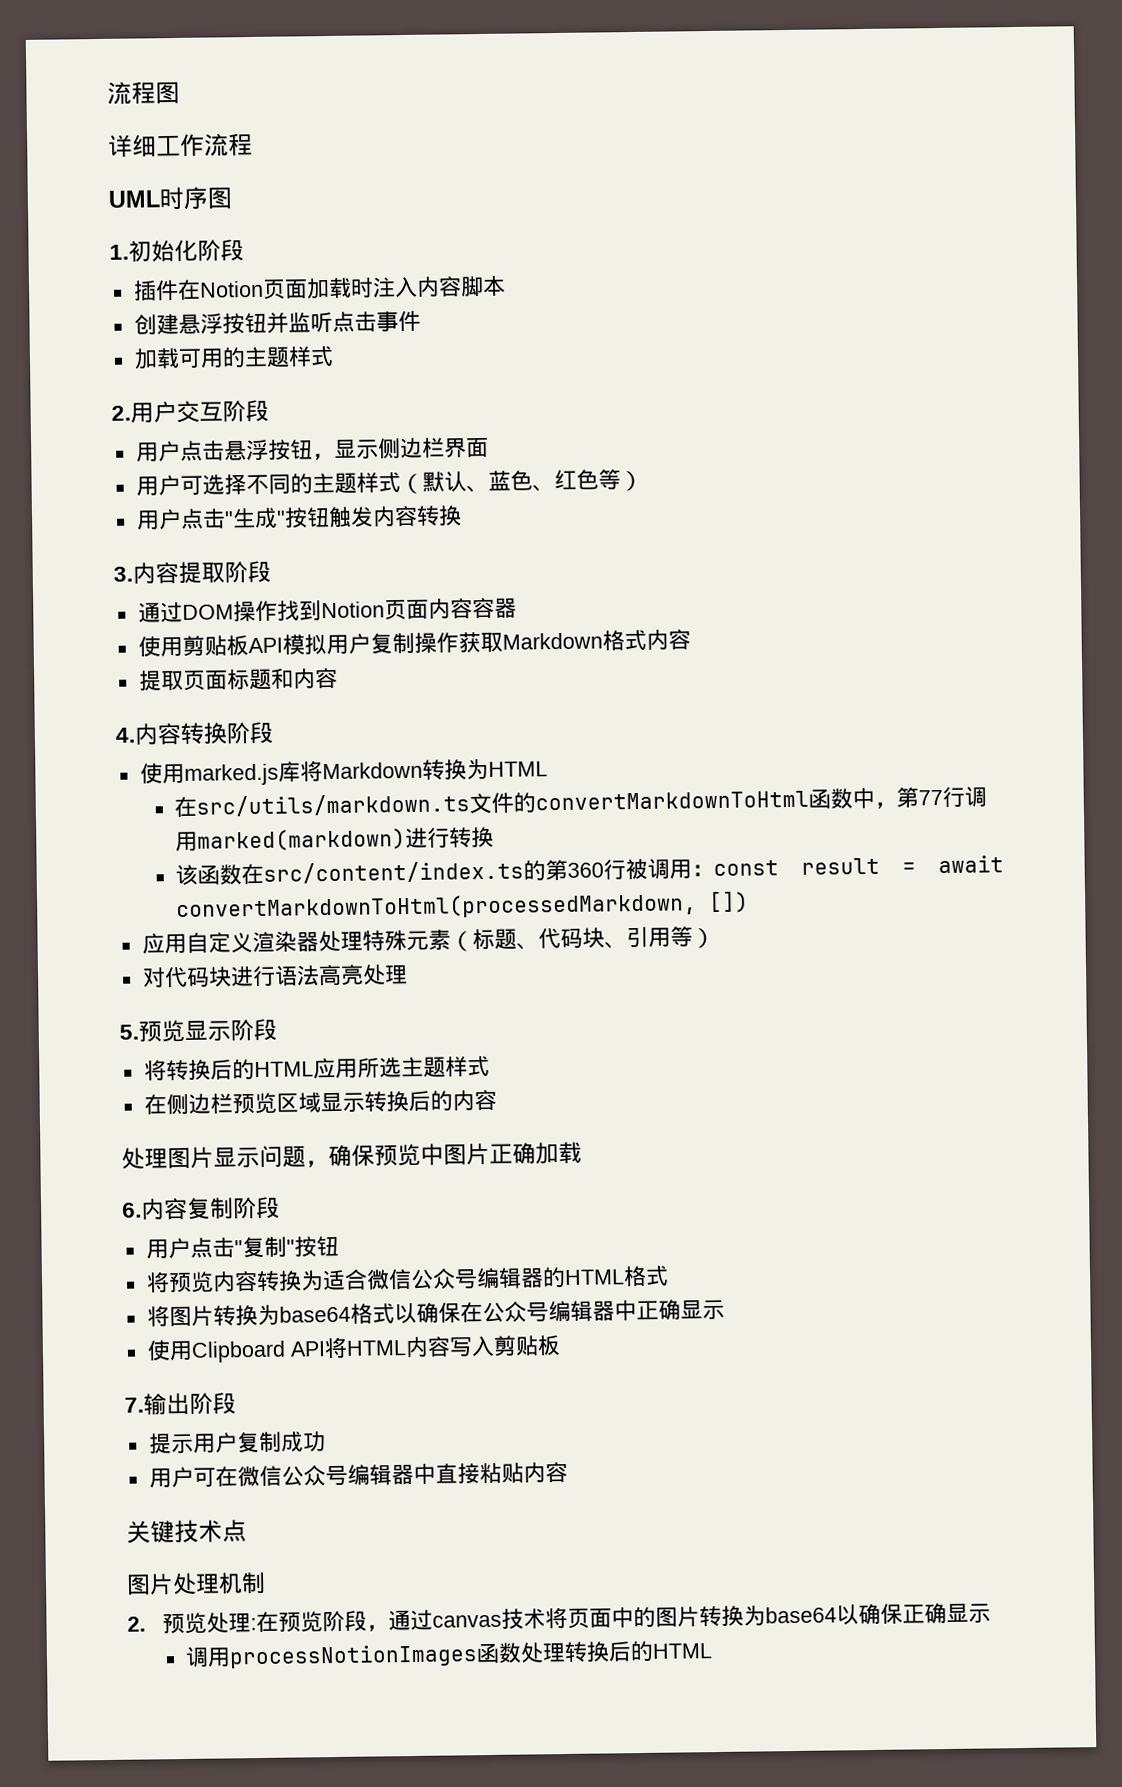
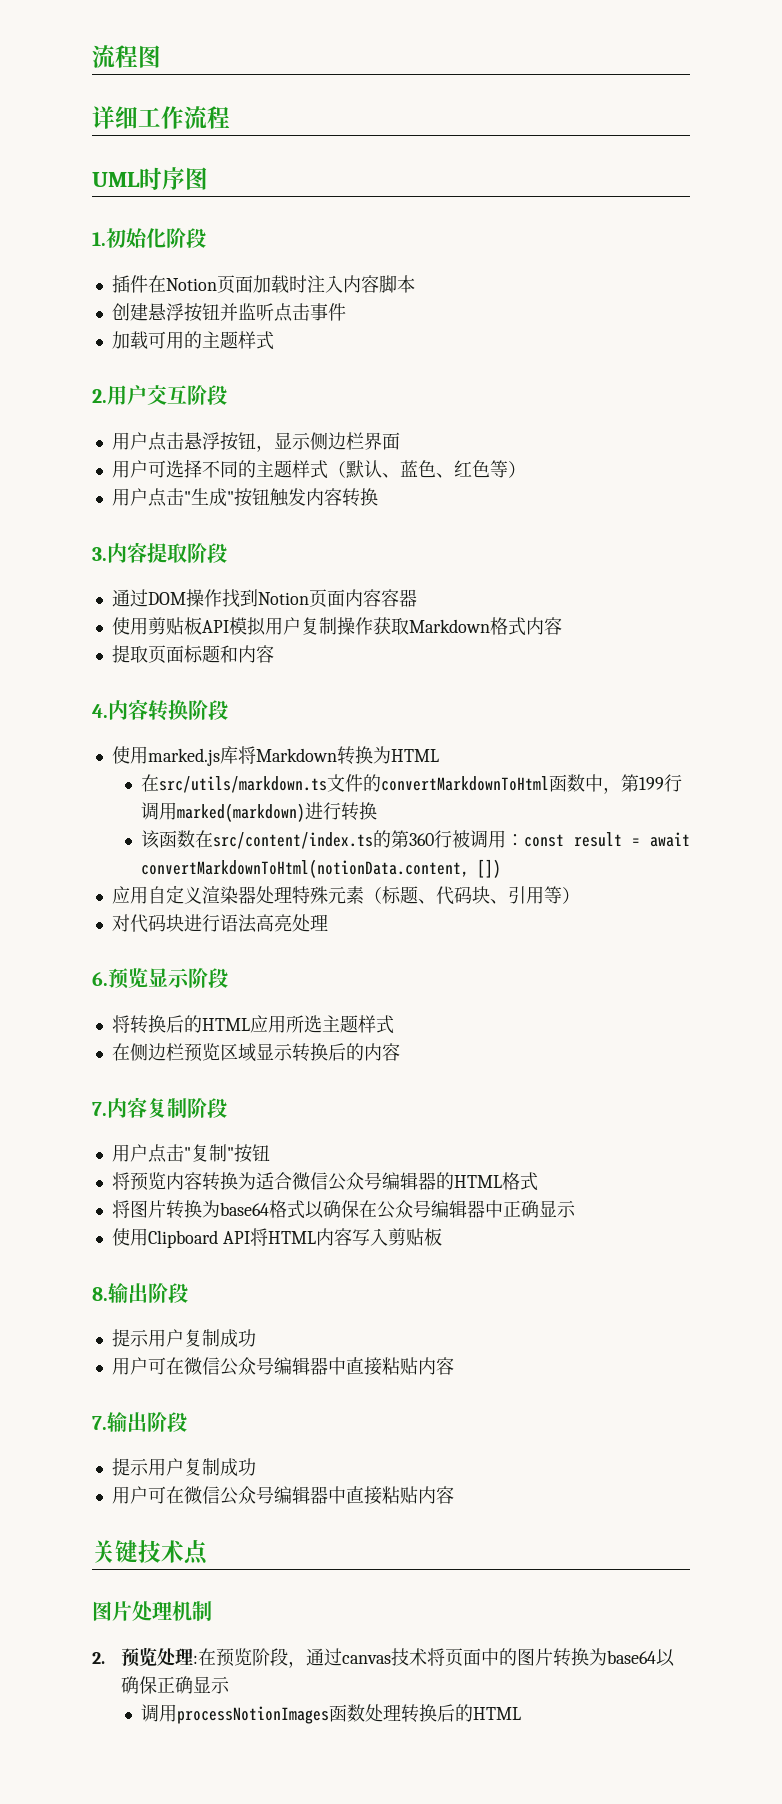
- 在src/utils/markdown.ts文件的convertMarkdownToHtml函数中，第77行调用marked(markdown)进行转换
+ 在src/utils/markdown.ts文件的convertMarkdownToHtml函数中，第199行调用marked(markdown)进行转换
- 该函数在src/content/index.ts的第360行被调用：const result = await convertMarkdownToHtml(processedMarkdown, [])
+ 该函数在src/content/index.ts的第360行被调用：const result = await convertMarkdownToHtml(notionData.content, [])
- 5.预览显示阶段
+ 6.预览显示阶段
- 处理图片显示问题，确保预览中图片正确加载
- 6.内容复制阶段
+ 7.内容复制阶段
+ 8.输出阶段
+ 提示用户复制成功
+ 用户可在微信公众号编辑器中直接粘贴内容

